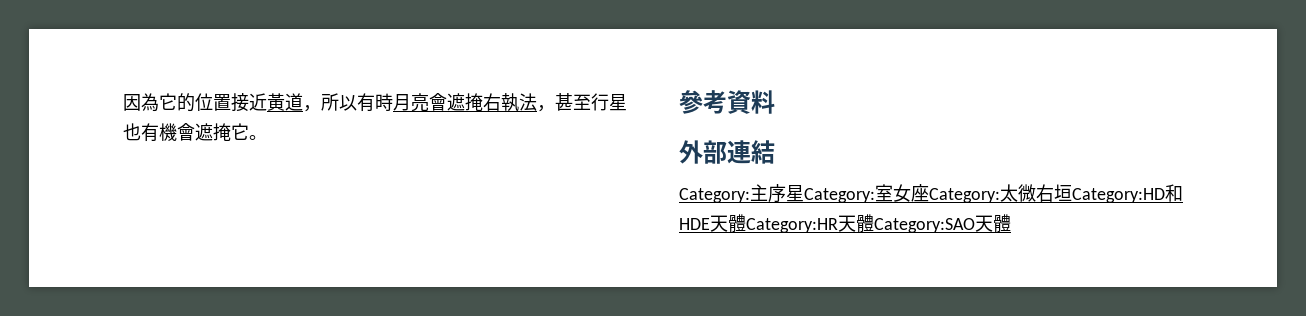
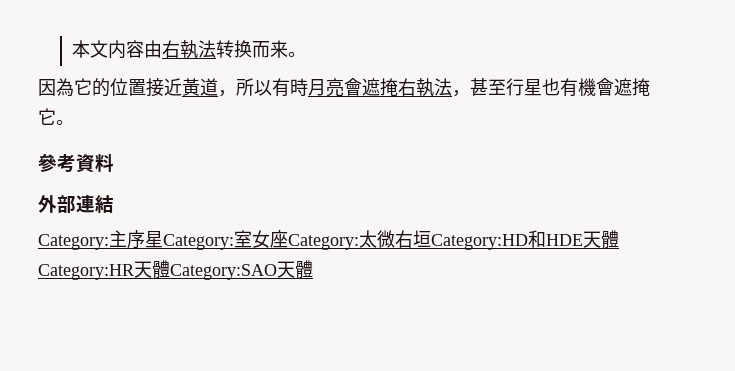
+ 本文内容由右執法转换而来。

